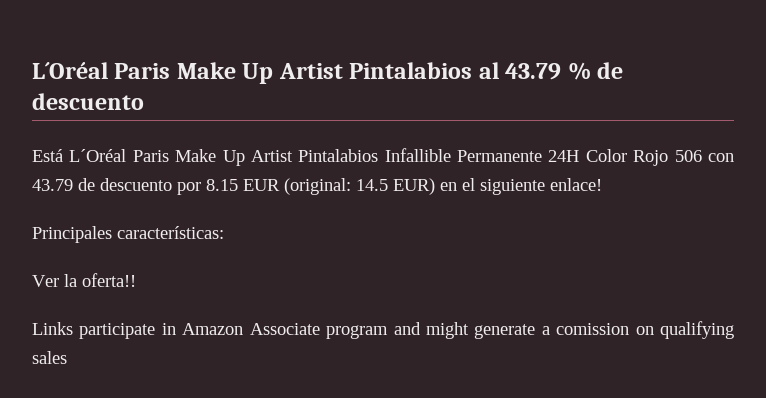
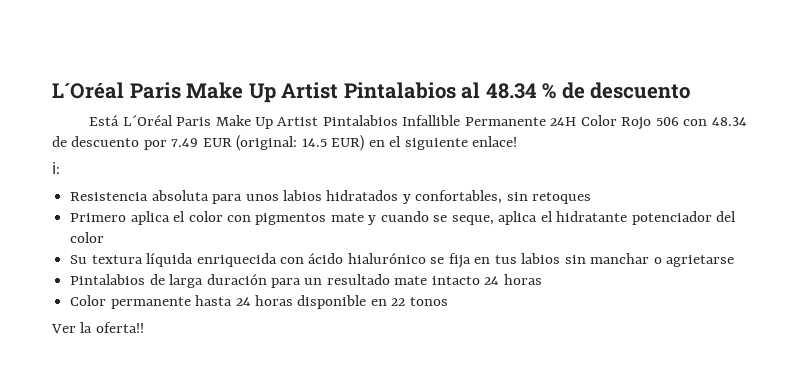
- L´Oréal Paris Make Up Artist Pintalabios al 43.79 % de descuento
+ L´Oréal Paris Make Up Artist Pintalabios al 48.34 % de descuento
- Está L´Oréal Paris Make Up Artist Pintalabios Infallible Permanente 24H Color Rojo 506 con 43.79 de descuento por 8.15 EUR (original: 14.5 EUR) en el siguiente enlace!
+ Está L´Oréal Paris Make Up Artist Pintalabios Infallible Permanente 24H Color Rojo 506 con 48.34 de descuento por 7.49 EUR (original: 14.5 EUR) en el siguiente enlace!
- Principales características:
+ ℹ:
+ Resistencia absoluta para unos labios hidratados y confortables, sin retoques
+ Primero aplica el color con pigmentos mate y cuando se seque, aplica el hidratante potenciador del color
+ Su textura líquida enriquecida con ácido hialurónico se fija en tus labios sin manchar o agrietarse
+ Pintalabios de larga duración para un resultado mate intacto 24 horas
+ Color permanente hasta 24 horas disponible en 22 tonos
  Ver la oferta!!
- Links participate in Amazon Associate program and might generate a comission on qualifying sales

